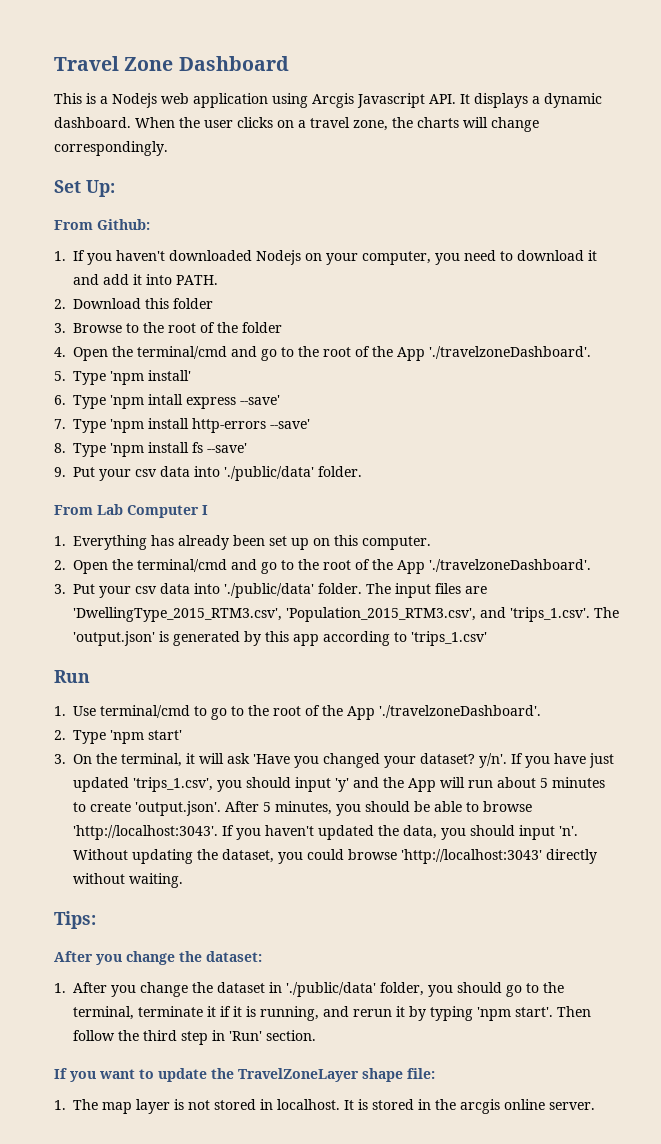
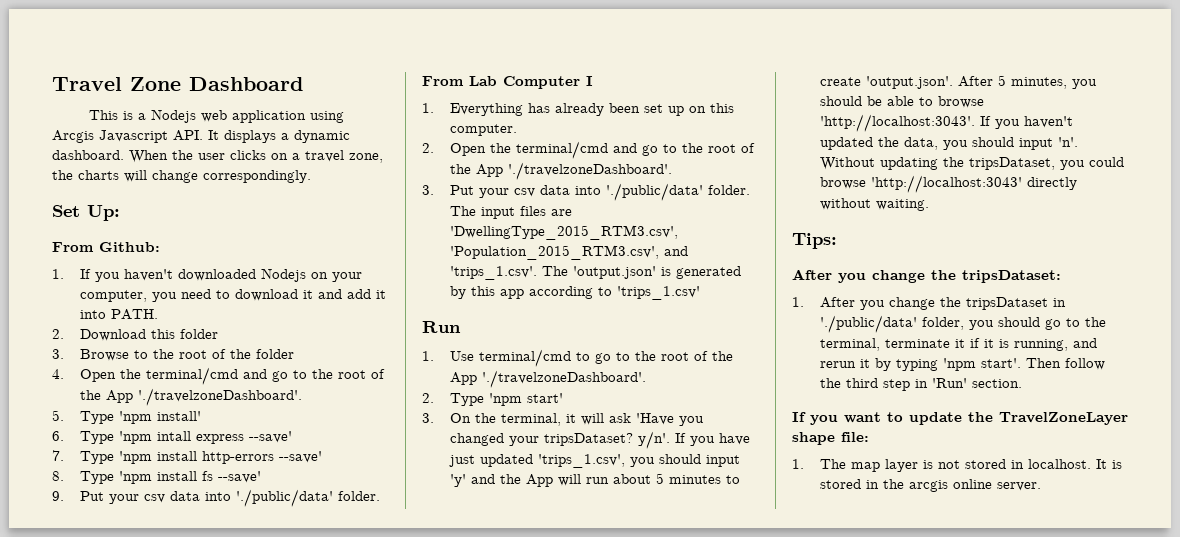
- 3. On the terminal, it will ask 'Have you changed your dataset? y/n'.
+ 3. On the terminal, it will ask 'Have you changed your tripsDataset? y/n'.
- Without updating the dataset, you could browse 'http://localhost:3043' directly without waiting.
+ Without updating the tripsDataset, you could browse 'http://localhost:3043' directly without waiting.
- After you change the dataset:
+ After you change the tripsDataset:
- 1. After you change the dataset in './public/data' folder, you should go to the terminal, terminate it if it is running, and rerun it by typing 'npm start'.
+ 1. After you change the tripsDataset in './public/data' folder, you should go to the terminal, terminate it if it is running, and rerun it by typing 'npm start'.

